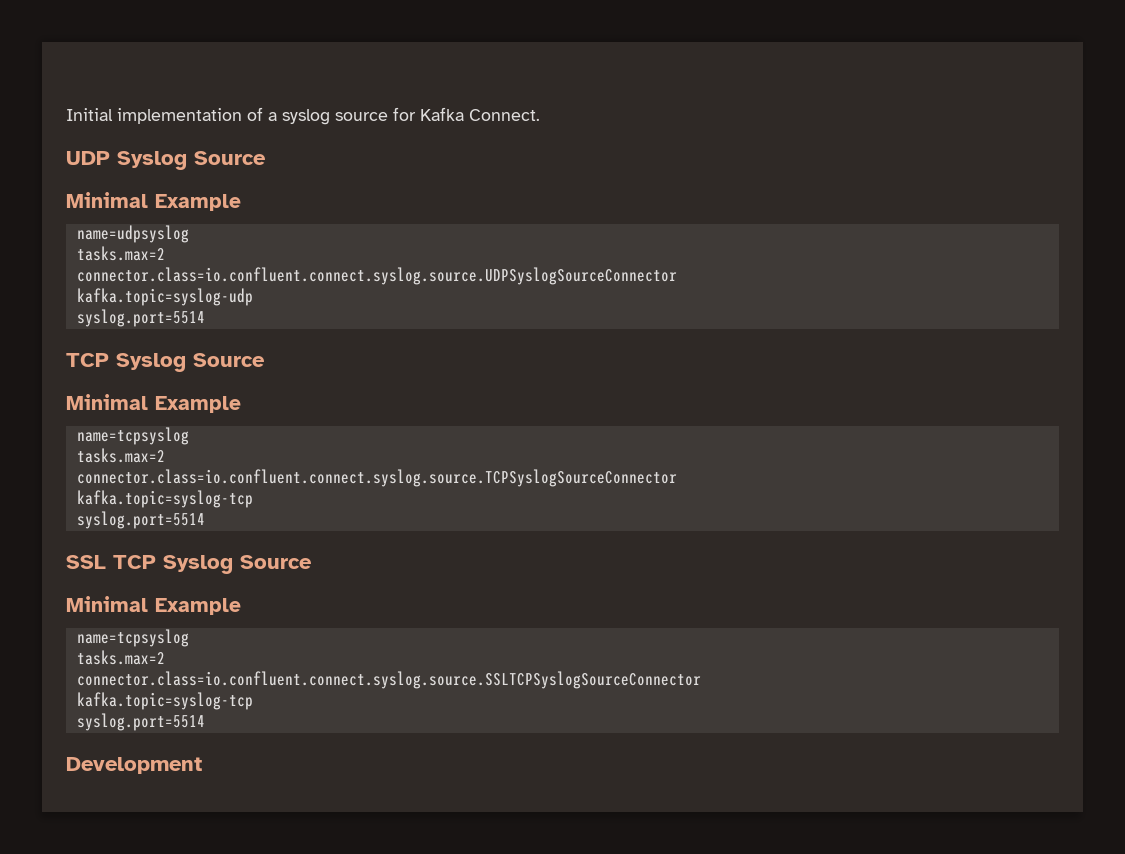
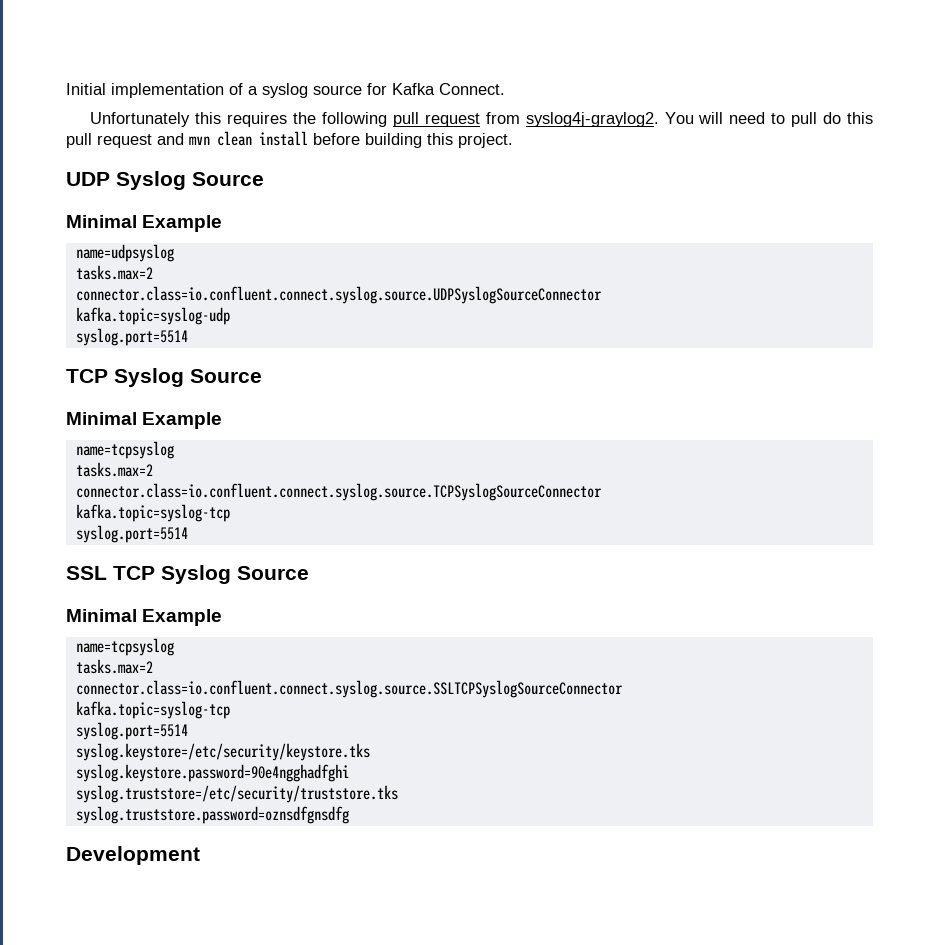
+ Unfortunately this requires the following pull request from syslog4j-graylog2. You will need to pull do this pull request and mvn clean install before building this project.
+ syslog.keystore=/etc/security/keystore.tks
+ syslog.keystore.password=90e4ngghadfghi
+ syslog.truststore=/etc/security/truststore.tks
+ syslog.truststore.password=oznsdfgnsdfg

